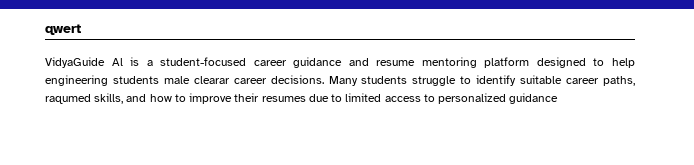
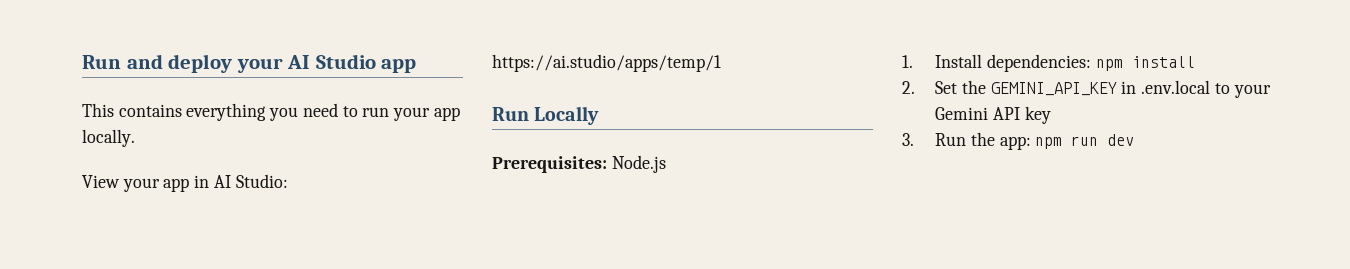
- qwert
- VidyaGuide Al is a student-focused career guidance and resume mentoring platform designed to help engineering students male clearar career decisions. Many students struggle to identify suitable career paths, raqumed skills, and how to improve their resumes due to limited access to personalized guidance
+ Run and deploy your AI Studio app
+ This contains everything you need to run your app locally.
+ View your app in AI Studio: https://ai.studio/apps/temp/1
+ Run Locally
+ Prerequisites: Node.js
+ 1. Install dependencies: npm install
+ 2. Set the GEMINI_API_KEY in .env.local to your Gemini API key
+ 3. Run the app: npm run dev

